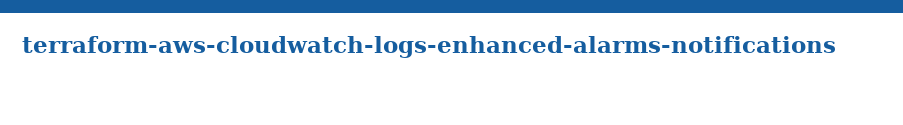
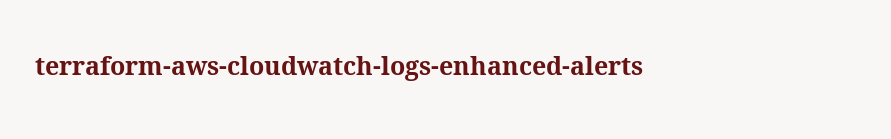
- terraform-aws-cloudwatch-logs-enhanced-alarms-notifications
+ terraform-aws-cloudwatch-logs-enhanced-alerts

